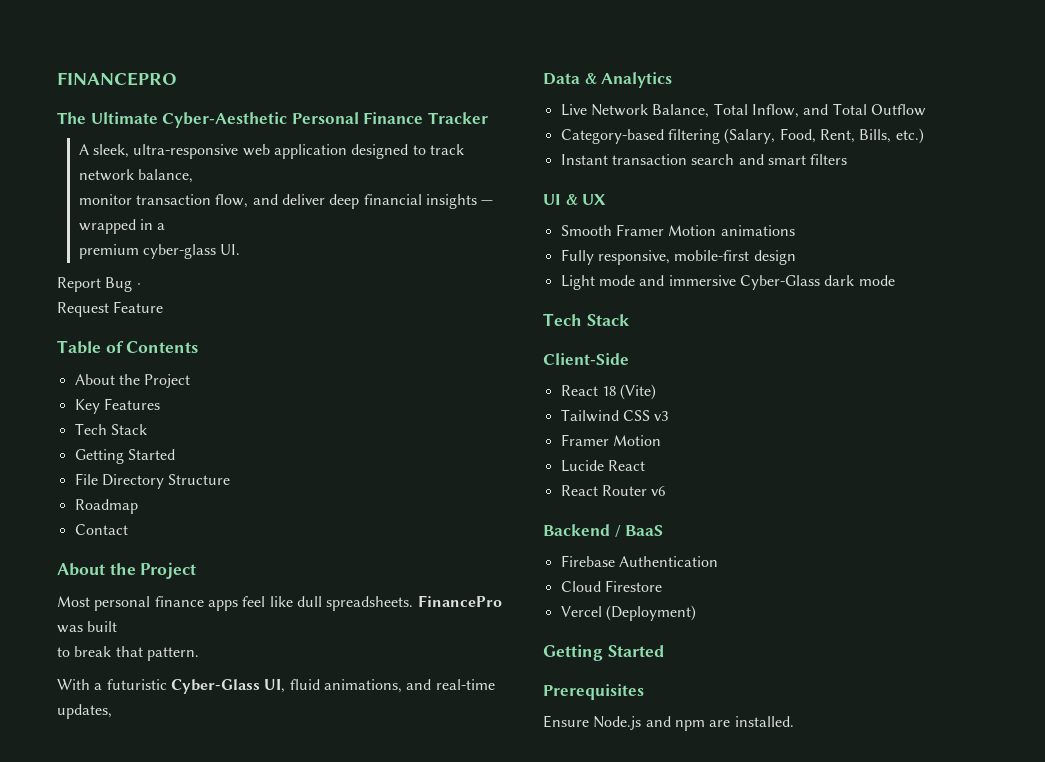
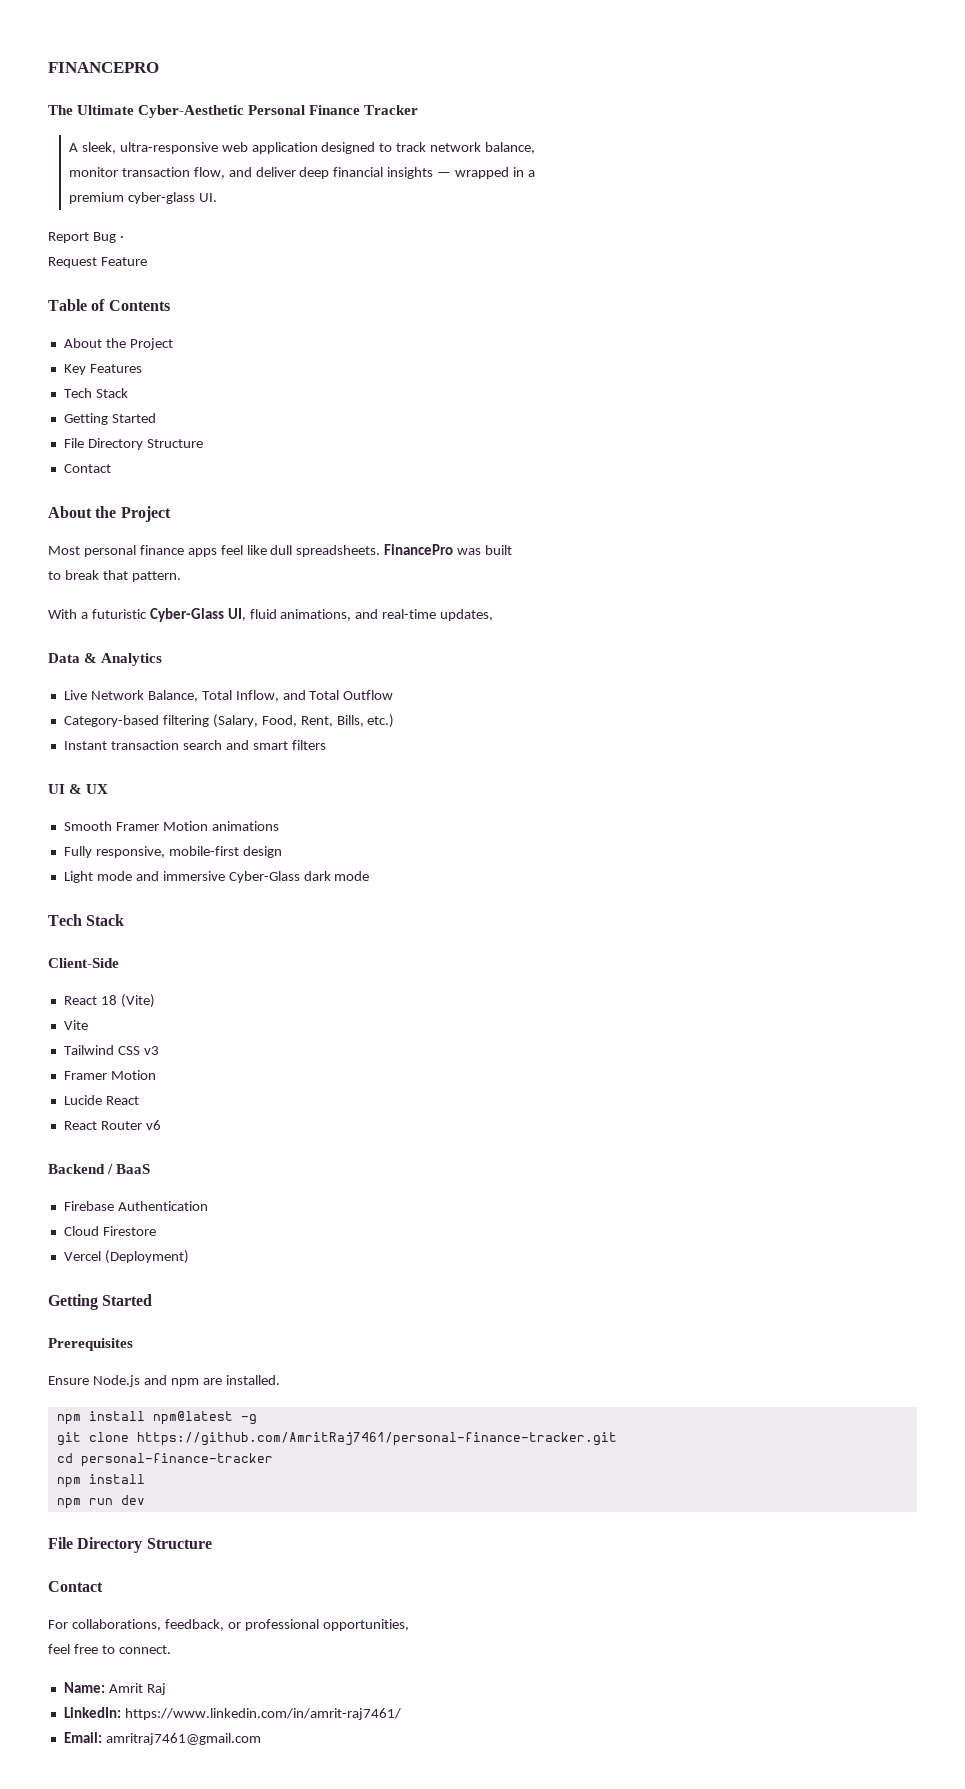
- Roadmap
+ Vite
+ npm install npm@latest -g
+ git clone https://github.com/AmritRaj7461/personal-finance-tracker.git
+ cd personal-finance-tracker
+ npm install
+ npm run dev
+ File Directory Structure
+ Contact
+ For collaborations, feedback, or professional opportunities,
+ feel free to connect.
+ Name: Amrit Raj
+ LinkedIn: https://www.linkedin.com/in/amrit-raj7461/
+ Email: amritraj7461@gmail.com

